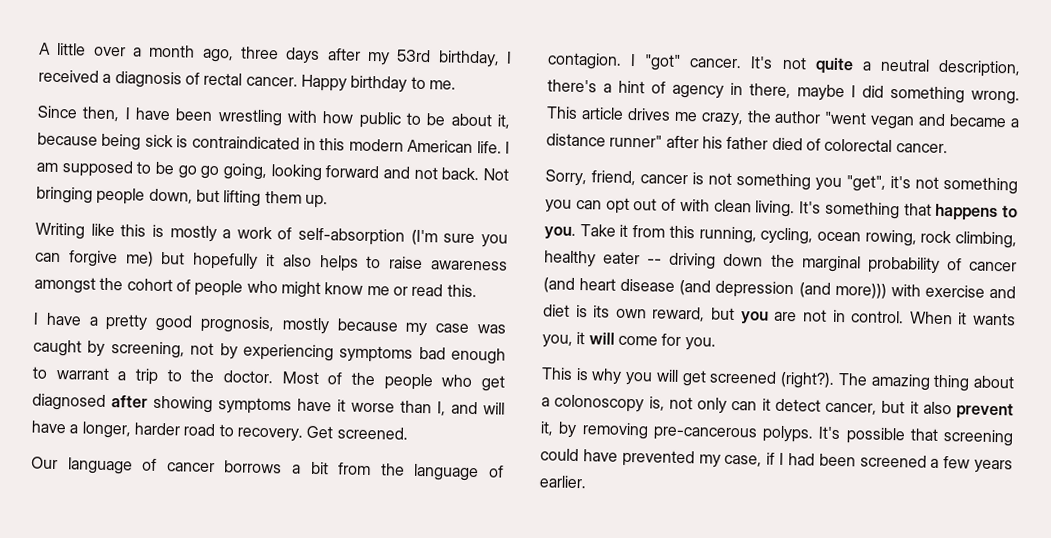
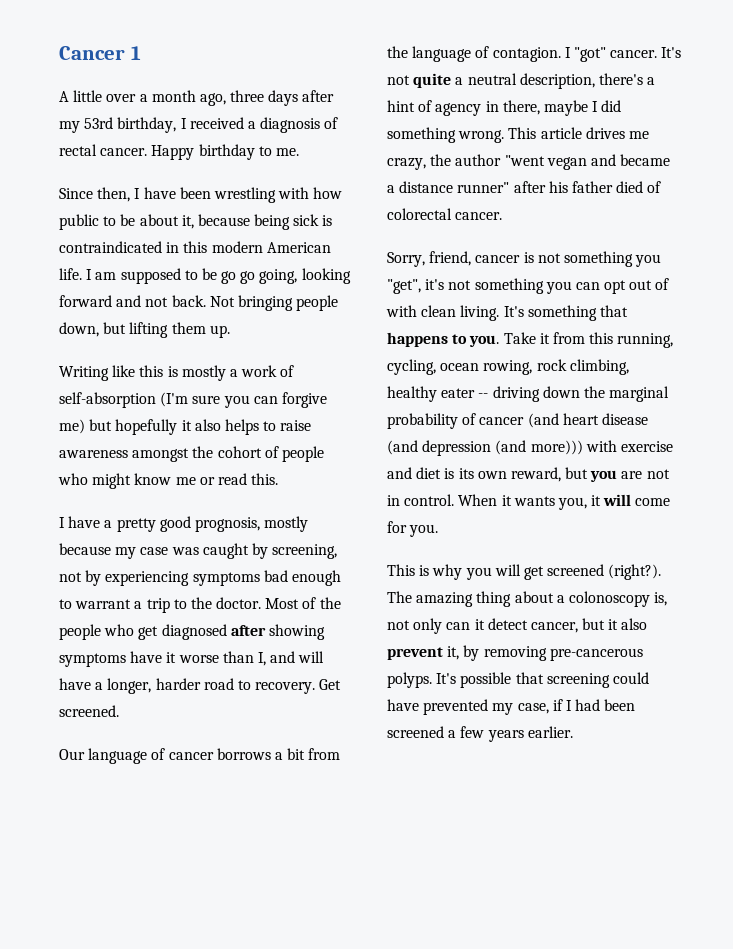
+ Cancer 1

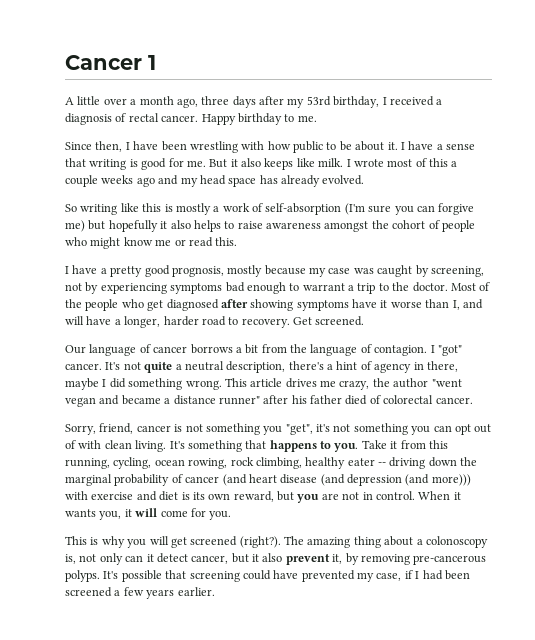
- Since then, I have been wrestling with how public to be about it, because being sick is contraindicated in this modern American life. I am supposed to be go go going, looking forward and not back. Not bringing people down, but lifting them up.
- Writing like this is mostly a work of self-absorption (I'm sure you can forgive me) but hopefully it also helps to raise awareness amongst the cohort of people who might know me or read this.
+ Since then, I have been wrestling with how public to be about it. I have a sense that writing is good for me. But it also keeps like milk. I wrote most of this a couple weeks ago and my head space has already evolved.
+ So writing like this is mostly a work of self-absorption (I'm sure you can forgive me) but hopefully it also helps to raise awareness amongst the cohort of people who might know me or read this.

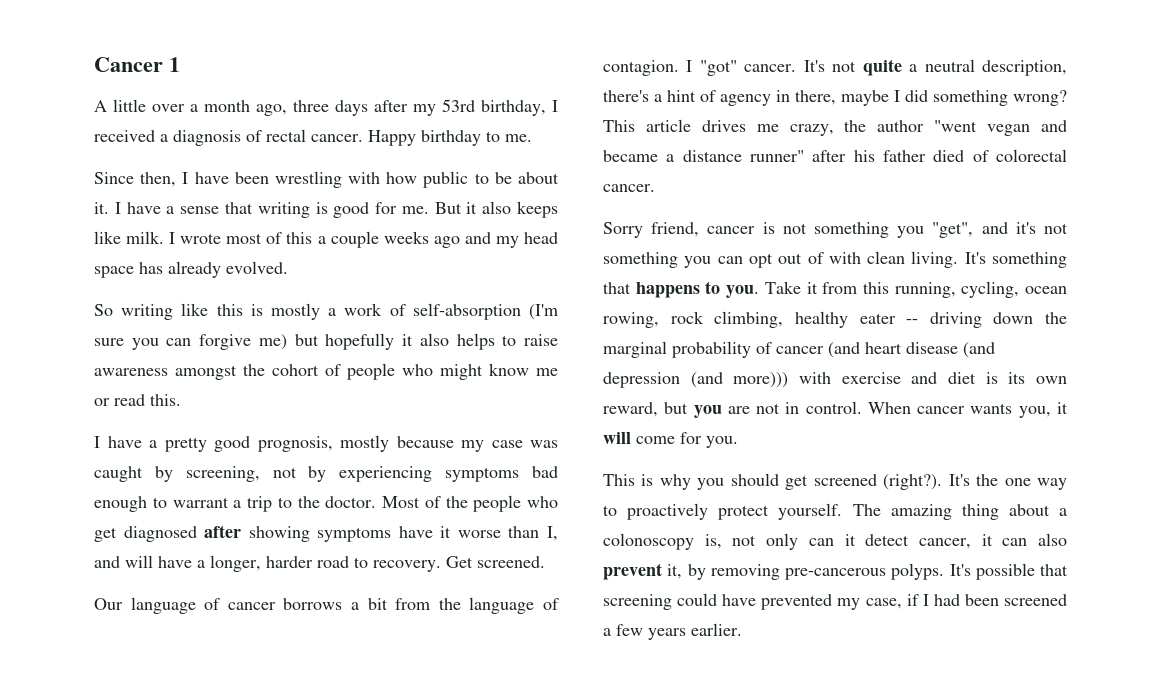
- It's not quite a neutral description, there's a hint of agency in there, maybe I did something wrong.
+ It's not quite a neutral description, there's a hint of agency in there, maybe I did something wrong?
- Sorry, friend, cancer is not something you "get", it's not something you can opt out of with clean living.
+ Sorry friend, cancer is not something you "get", and it's not something you can opt out of with clean living.
- When it wants you, it will come for you.
+ When cancer wants you, it will come for you.
- This is why you will get screened (right?).
+ This is why you should get screened (right?).
+ It's the one way to proactively protect yourself.
- The amazing thing about a colonoscopy is, not only can it detect cancer, but it also prevent it, by removing pre-cancerous polyps.
+ The amazing thing about a colonoscopy is, not only can it detect cancer, it can also prevent it, by removing pre-cancerous polyps.

